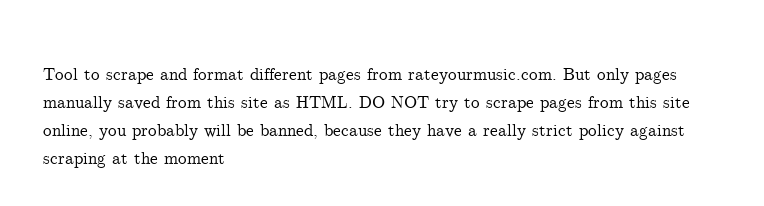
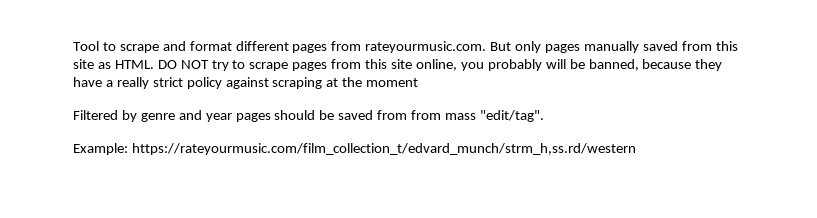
+ Filtered by genre and year pages should be saved from from mass "edit/tag".
+ Example: https://rateyourmusic.com/film_collection_t/edvard_munch/strm_h,ss.rd/western

